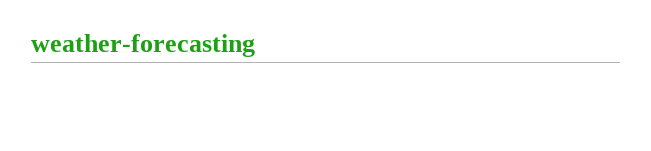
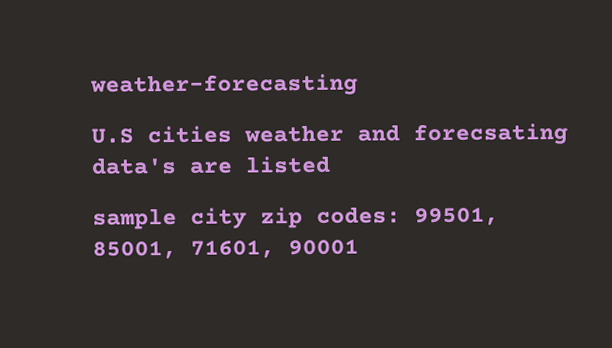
+ U.S cities weather and forecsating data's are listed
+ sample city zip codes: 99501, 85001, 71601, 90001

